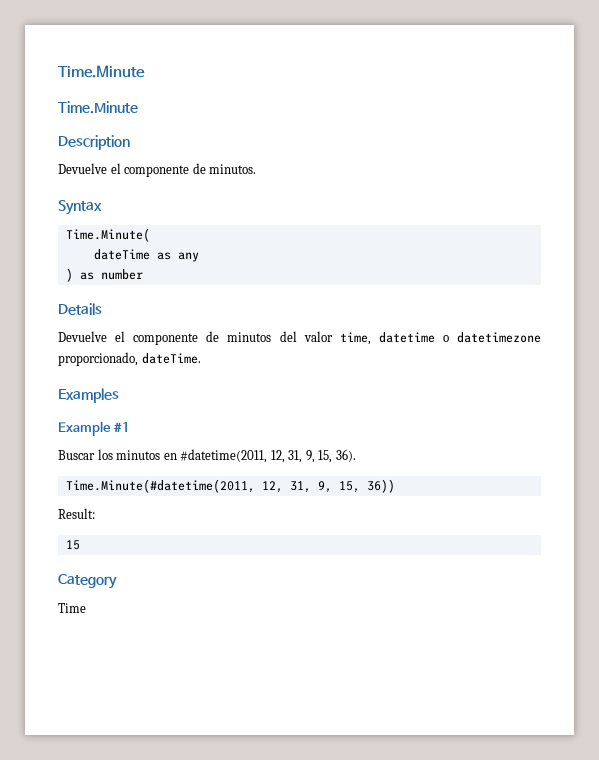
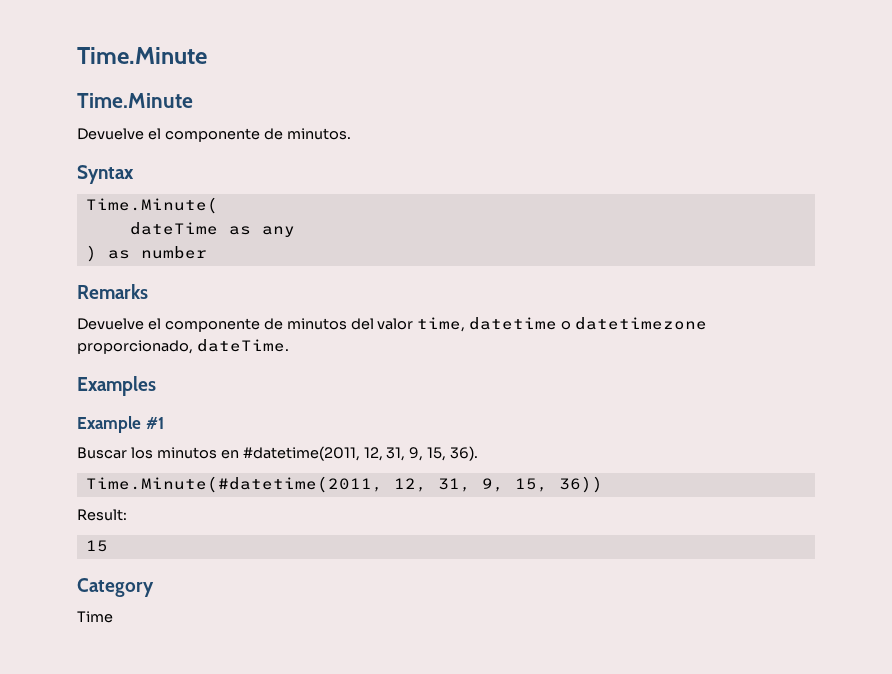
- Description
- Details
+ Remarks

